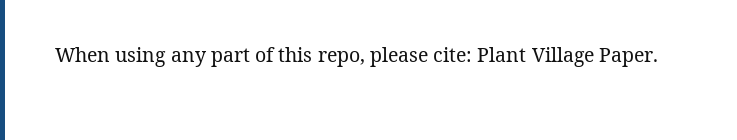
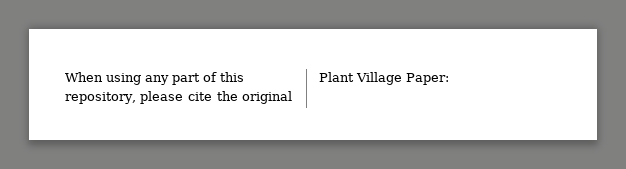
- When using any part of this repo, please cite: Plant Village Paper.
+ When using any part of this repository, please cite the original Plant Village Paper:

